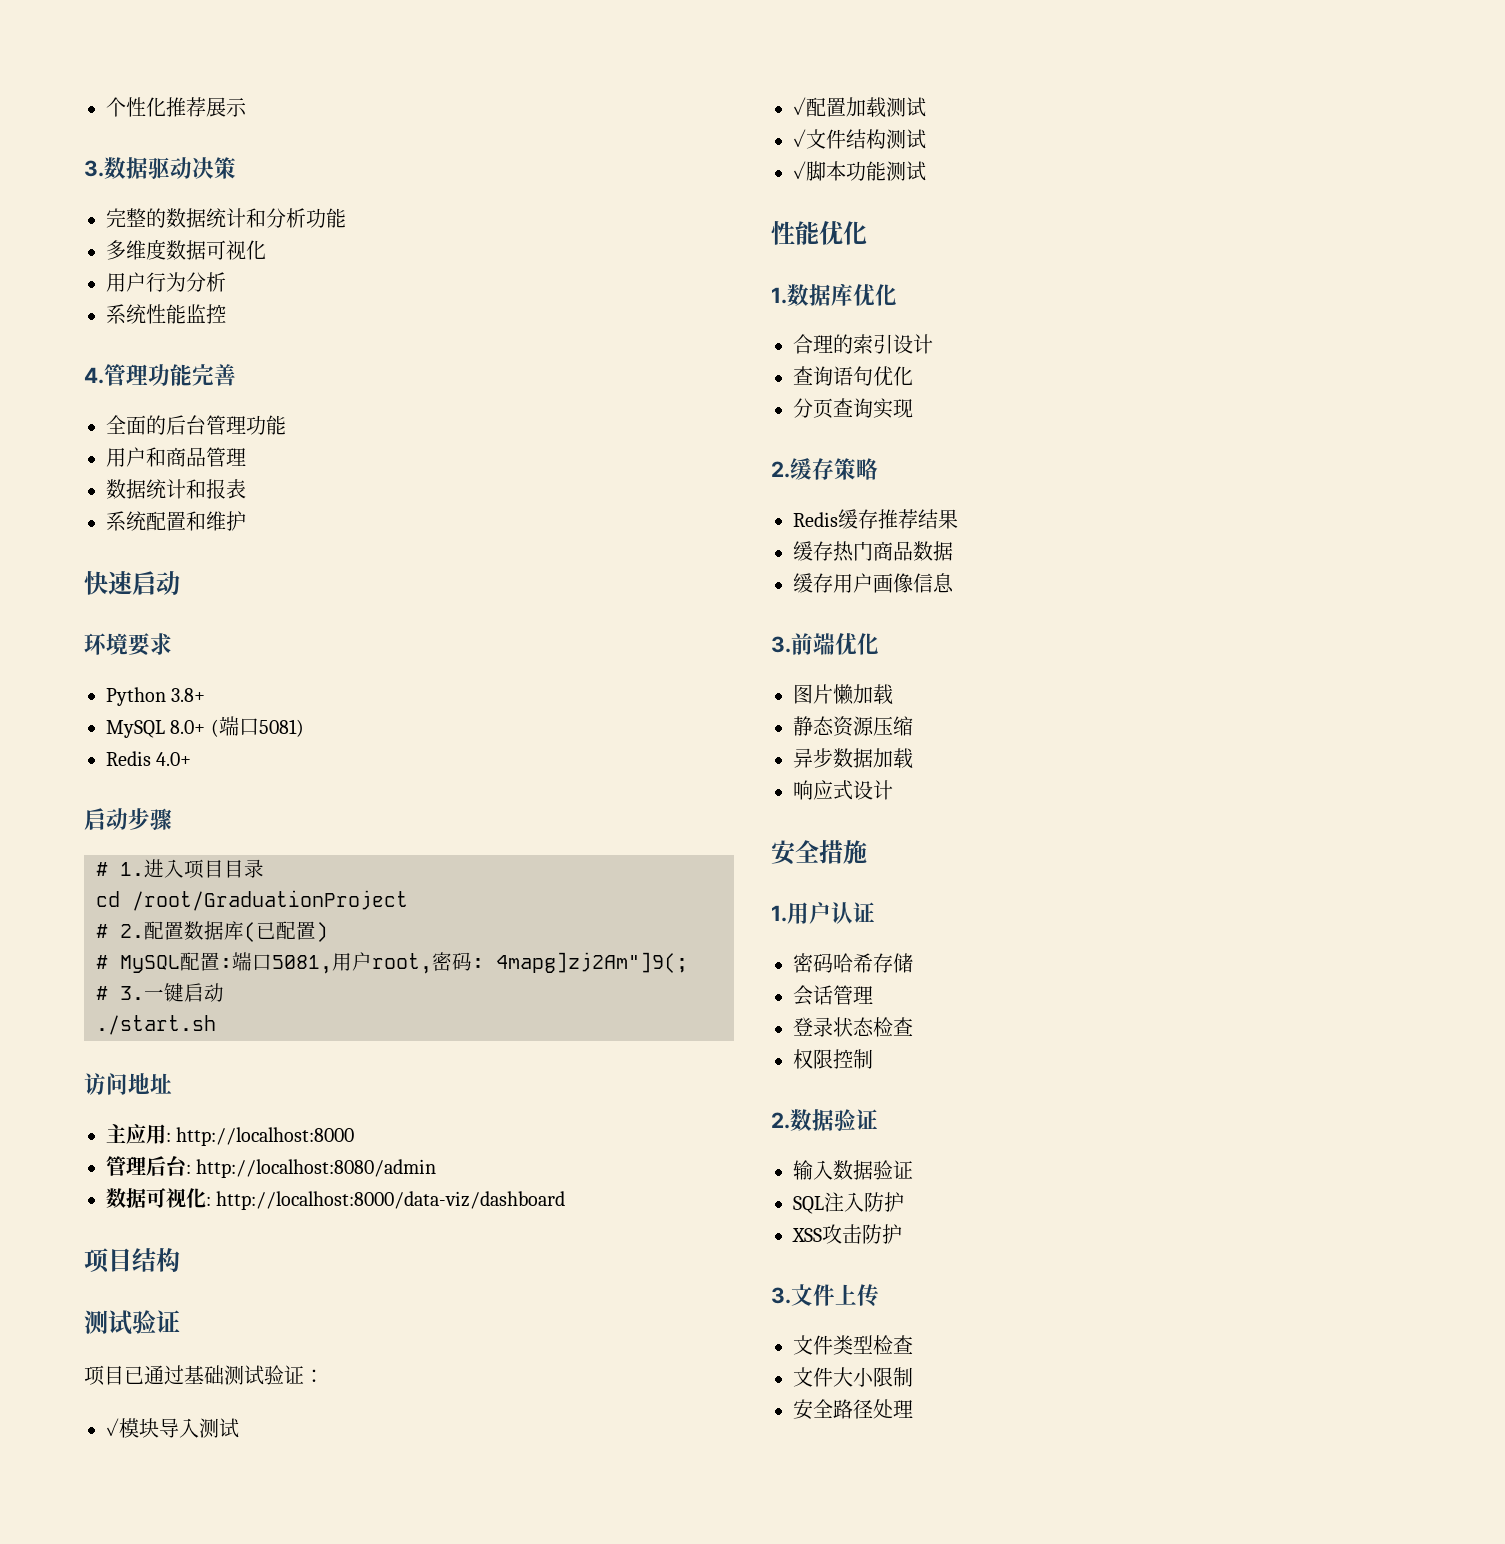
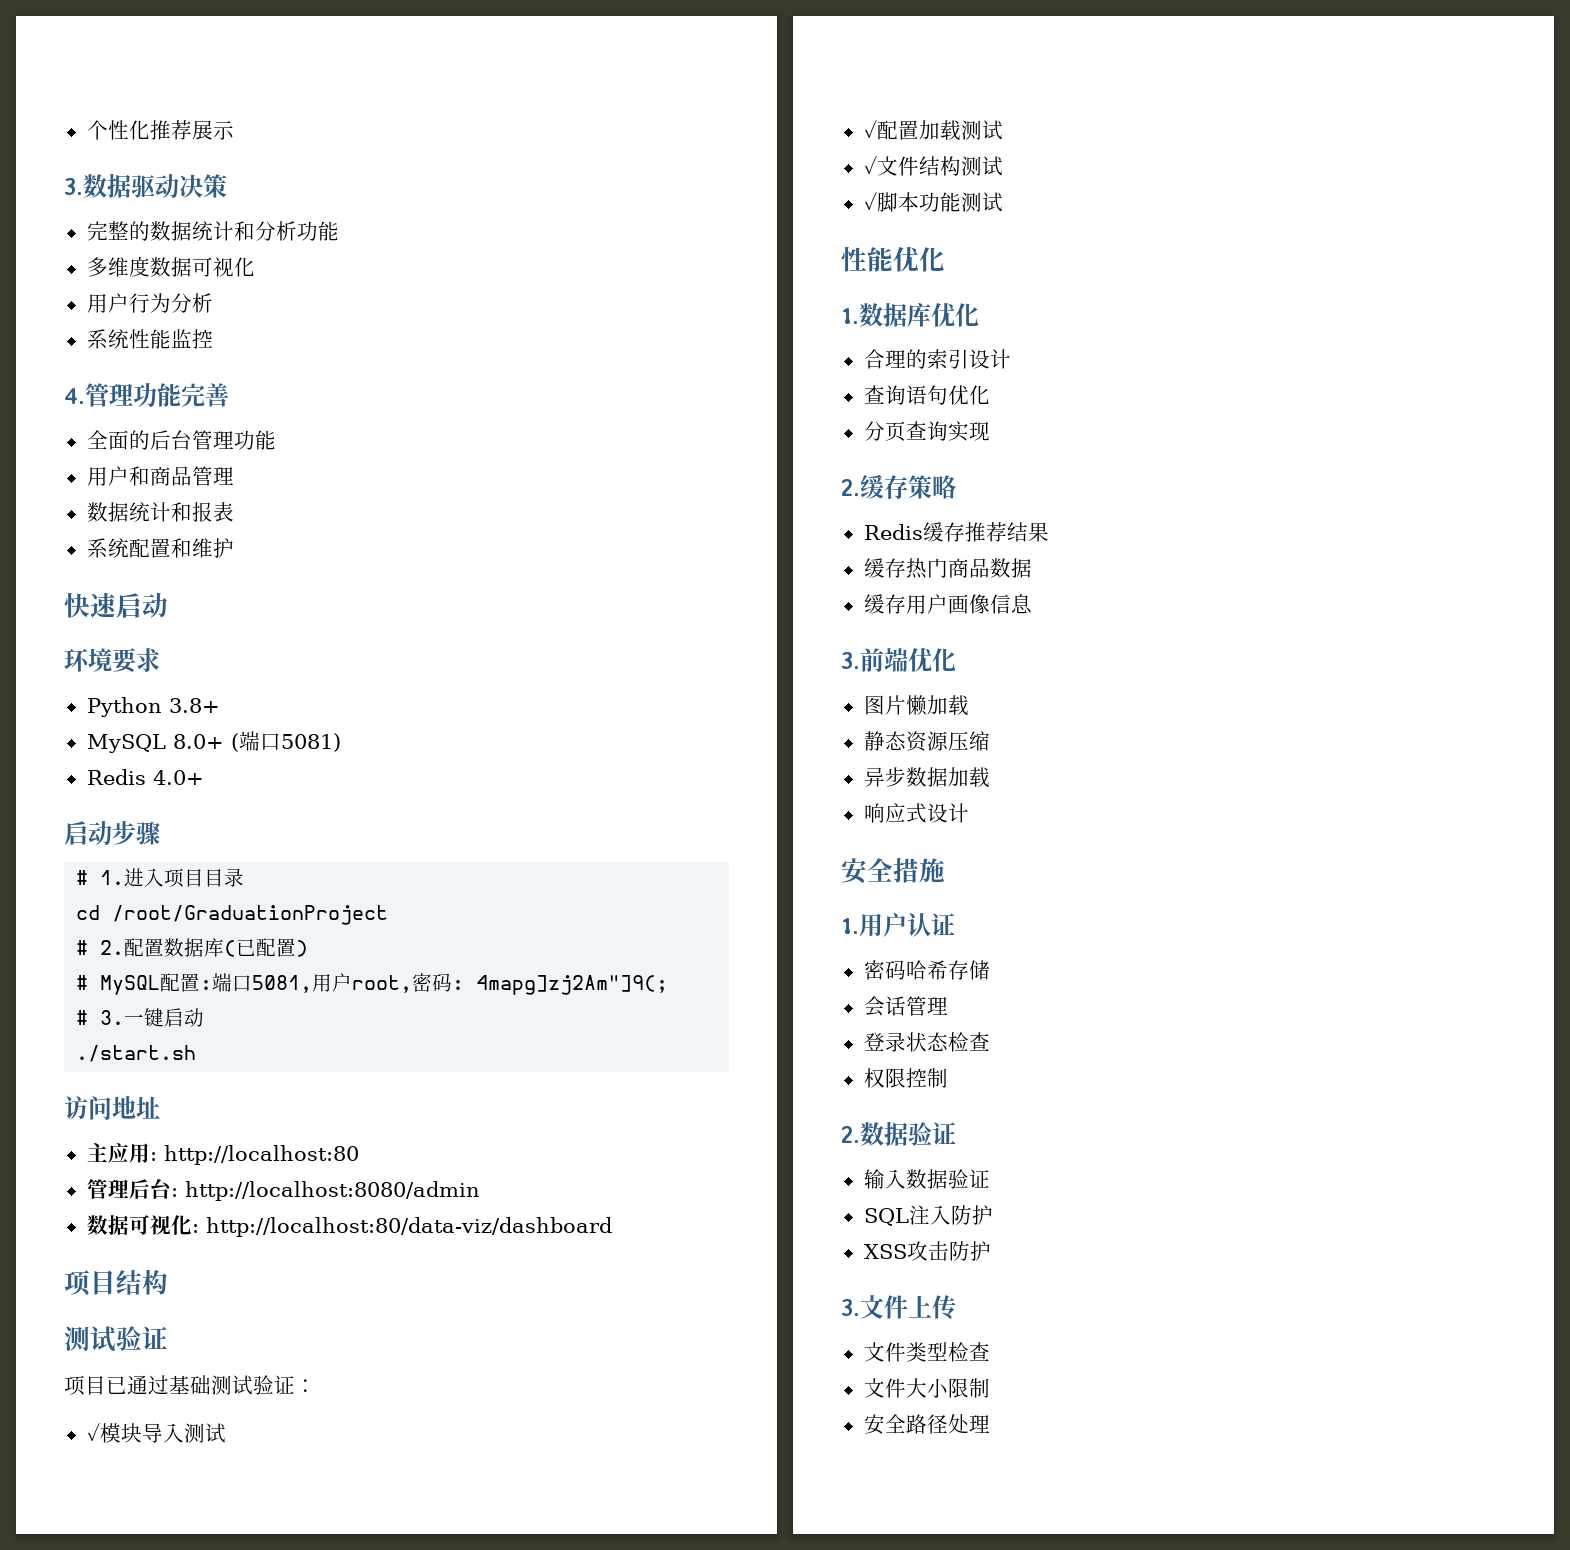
- 主应用: http://localhost:8000
+ 主应用: http://localhost:80
- 数据可视化: http://localhost:8000/data-viz/dashboard
+ 数据可视化: http://localhost:80/data-viz/dashboard

